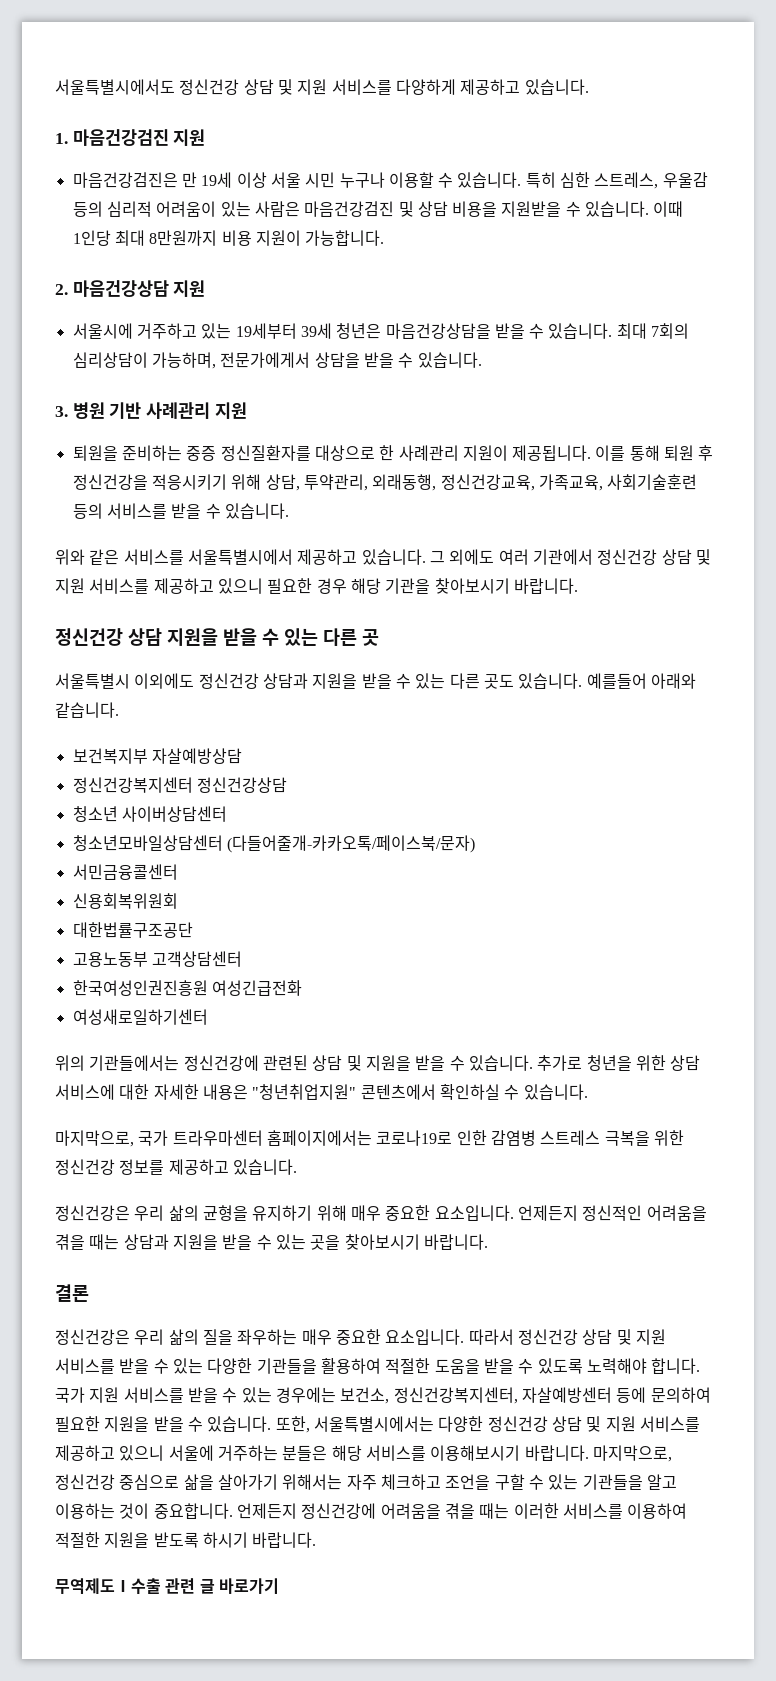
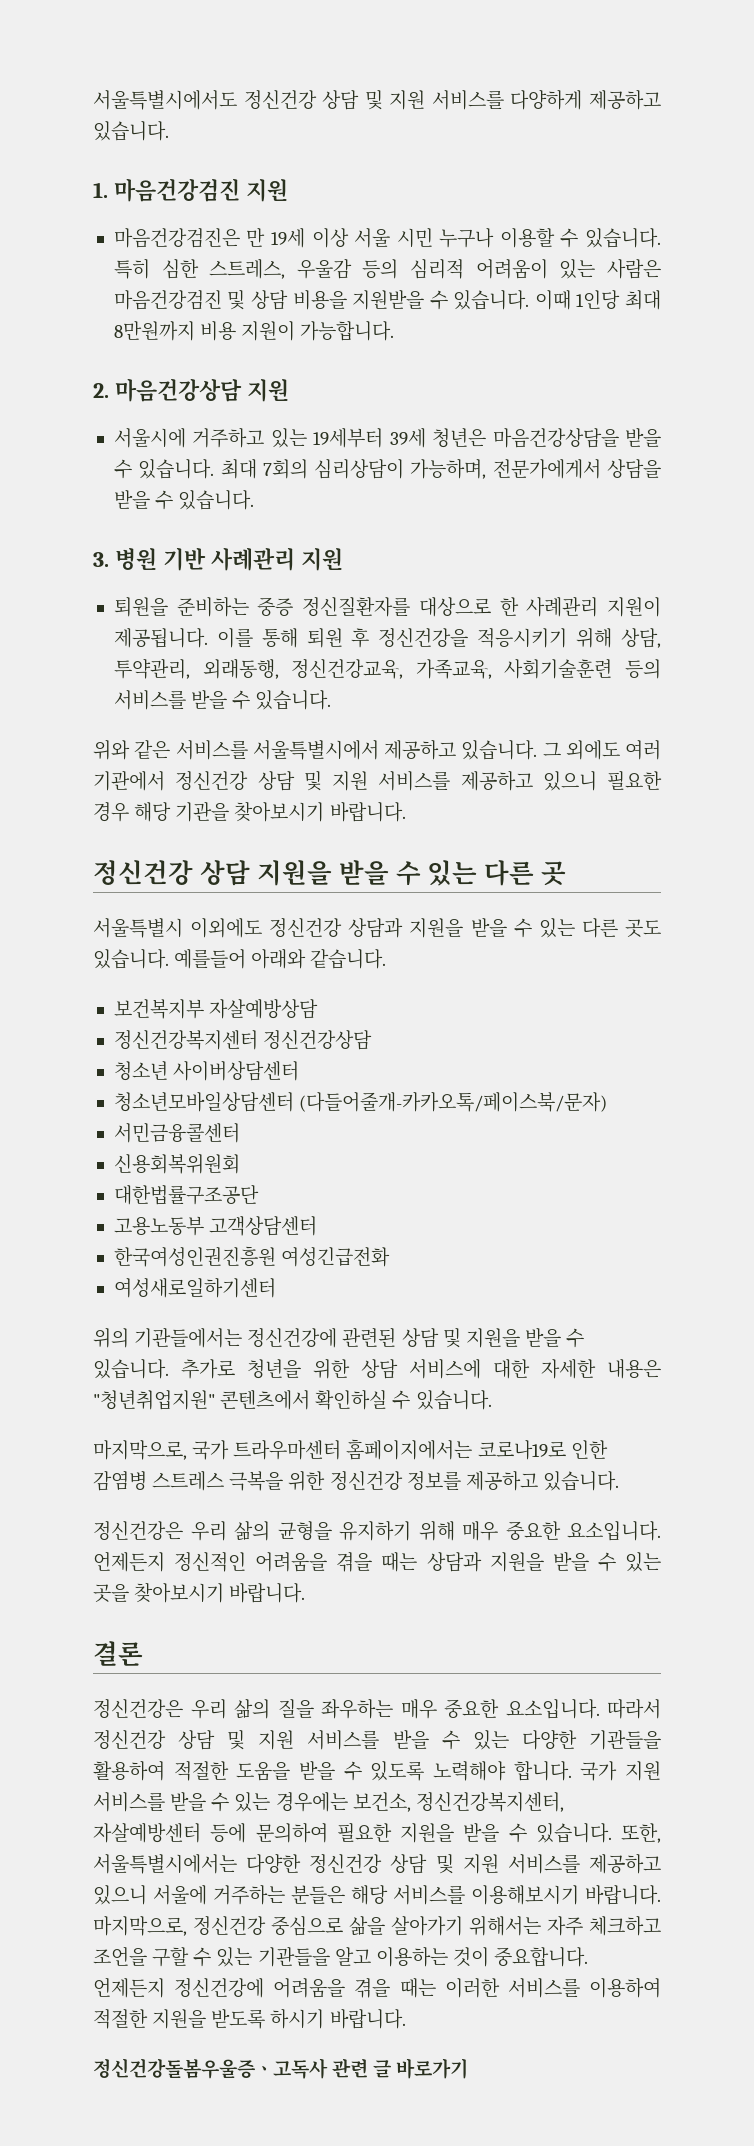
- 무역제도Ⅰ수출 관련 글 바로가기
+ 정신건강돌봄우울증ㆍ고독사 관련 글 바로가기

